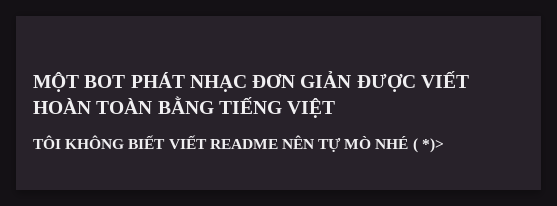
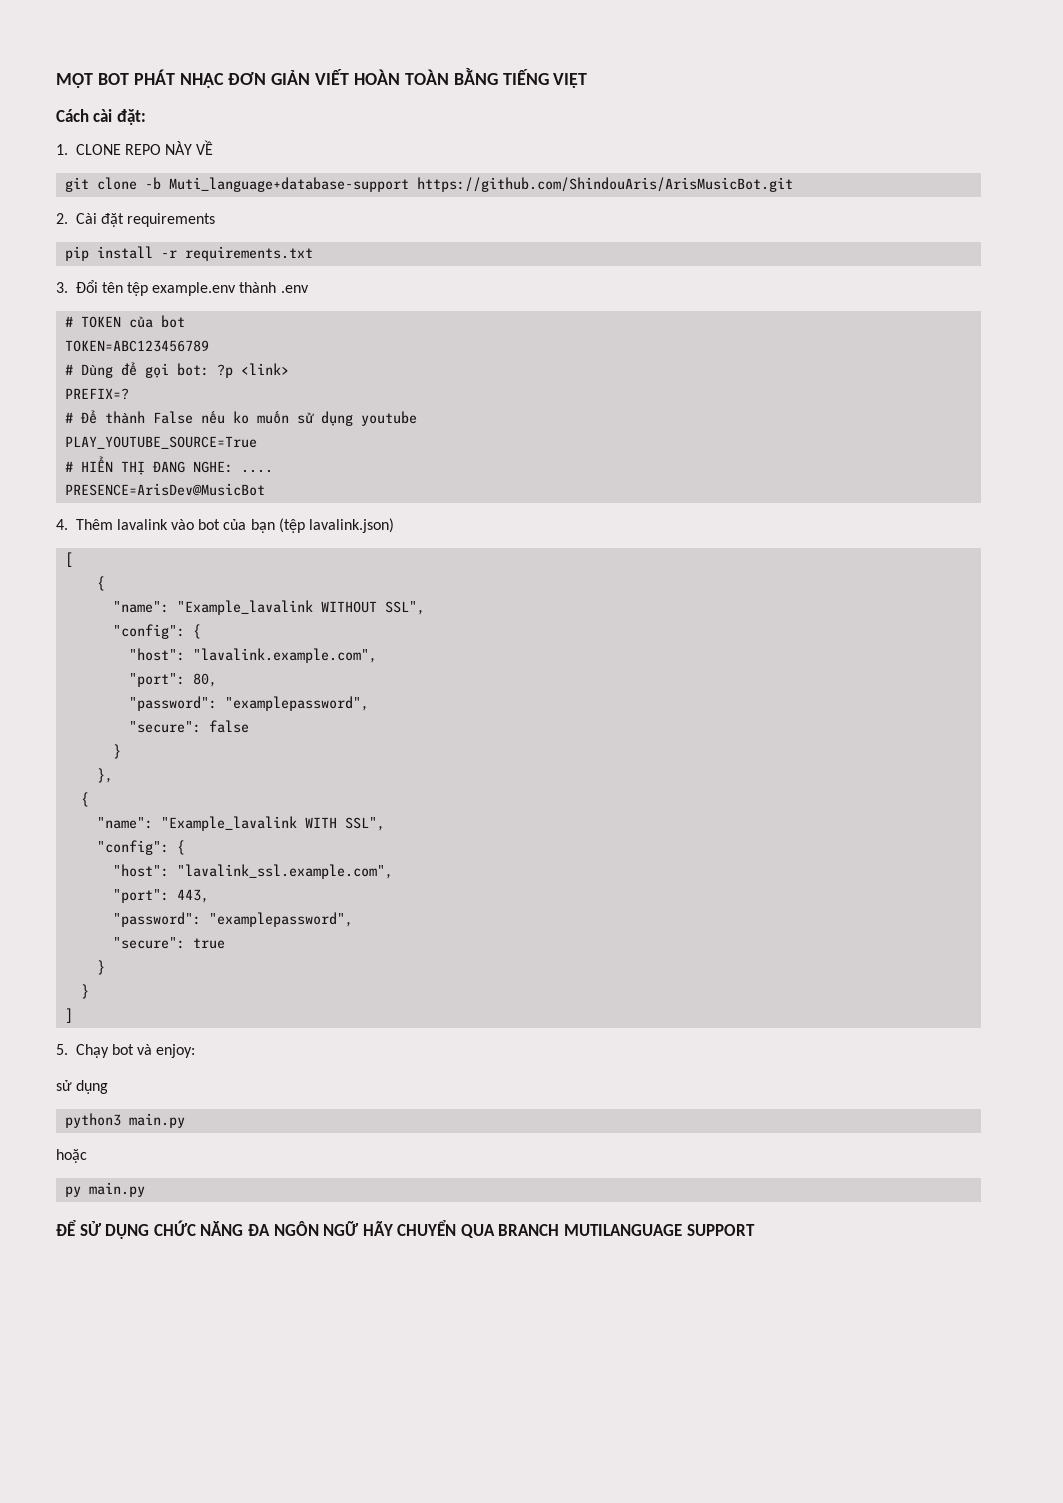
- MỘT BOT PHÁT NHẠC ĐƠN GIẢN ĐƯỢC VIẾT HOÀN TOÀN BẰNG TIẾNG VIỆT
+ MỘT BOT PHÁT NHẠC ĐƠN GIẢN VIẾT HOÀN TOÀN BẰNG TIẾNG VIỆT
- TÔI KHÔNG BIẾT VIẾT README NÊN TỰ MÒ NHÉ ( *)>
+ Cách cài đặt:
+ 1. CLONE REPO NÀY VỀ
+ git clone -b Muti_language+database-support https://github.com/ShindouAris/ArisMusicBot.git
+ 2. Cài đặt requirements
+ pip install -r requirements.txt
+ 3. Đổi tên tệp example.env thành .env
+ # TOKEN của bot
+ TOKEN=ABC123456789
+ # Dùng để gọi bot: ?p <link>
+ PREFIX=?
+ # Để thành False nếu ko muốn sử dụng youtube
+ PLAY_YOUTUBE_SOURCE=True
+ # HIỂN THỊ ĐANG NGHE: ....
+ PRESENCE=ArisDev@MusicBot
+ 4. Thêm lavalink vào bot của bạn (tệp lavalink.json)
+ [
+ {
+ "name": "Example_lavalink WITHOUT SSL",
+ "config": {
+ "host": "lavalink.example.com",
+ "port": 80,
+ "password": "examplepassword",
+ "secure": false
+ }
+ },
+ {
+ "name": "Example_lavalink WITH SSL",
+ "config": {
+ "host": "lavalink_ssl.example.com",
+ "port": 443,
+ "password": "examplepassword",
+ "secure": true
+ }
+ }
+ ]
+ 5. Chạy bot và enjoy:
+ sử dụng
+ python3 main.py
+ hoặc
+ py main.py
+ ĐỂ SỬ DỤNG CHỨC NĂNG ĐA NGÔN NGỮ HÃY CHUYỂN QUA BRANCH MUTILANGUAGE SUPPORT

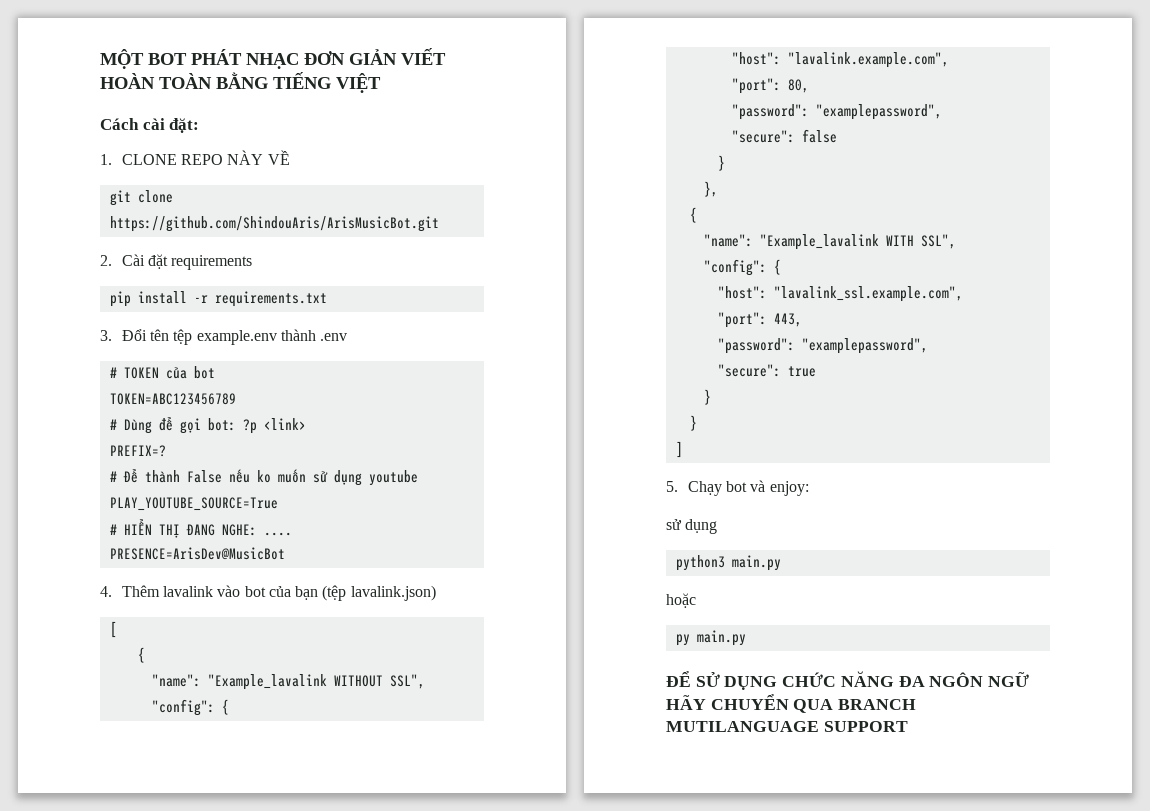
- git clone -b Muti_language+database-support https://github.com/ShindouAris/ArisMusicBot.git
+ git clone https://github.com/ShindouAris/ArisMusicBot.git

